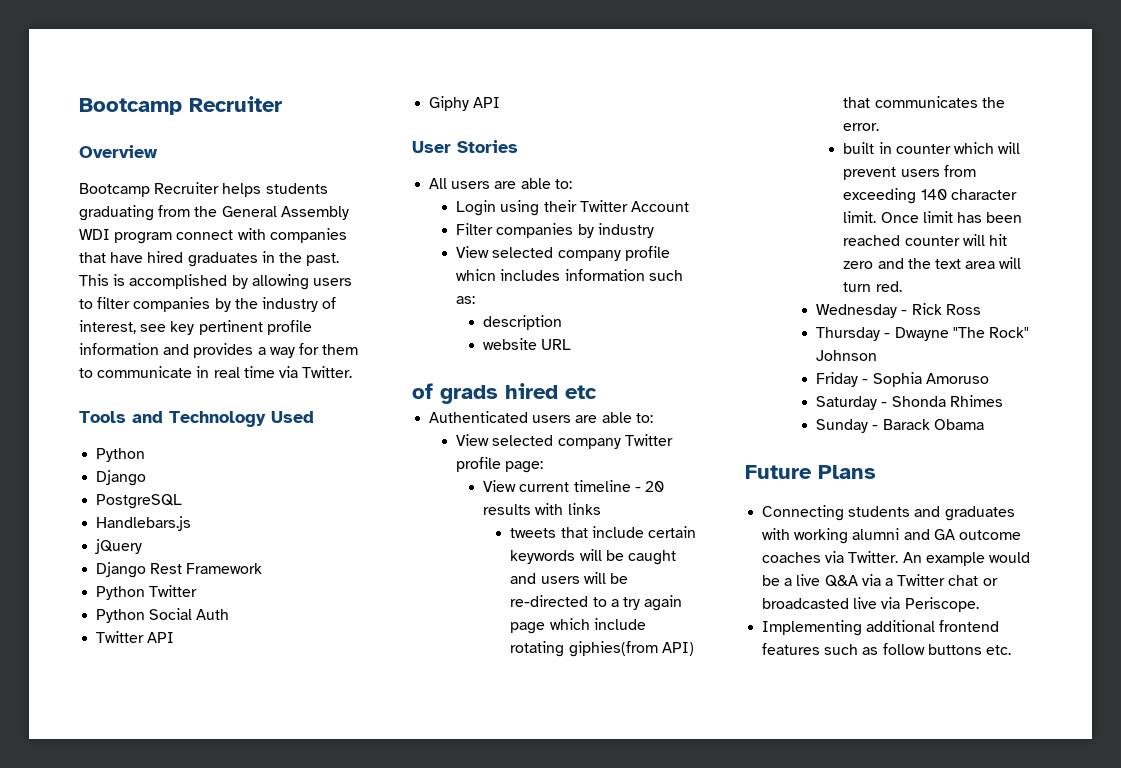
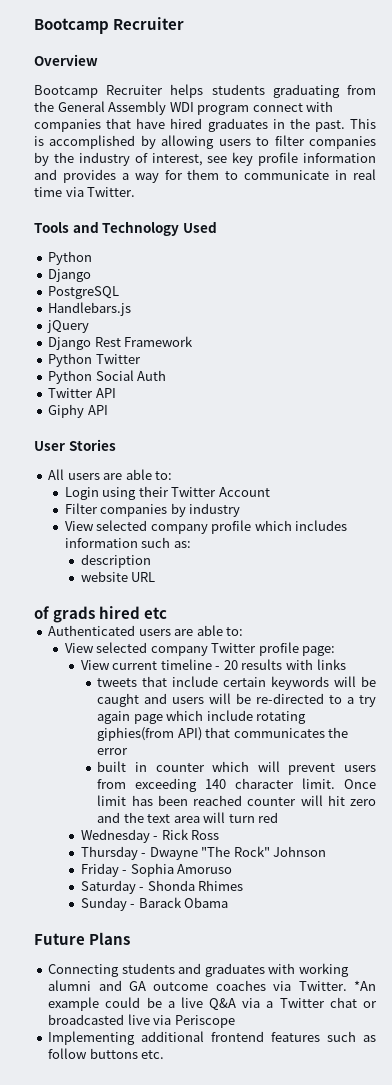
- This is accomplished by allowing users to filter companies by the industry of interest, see key pertinent profile information and provides a way for them to communicate in real time via Twitter.
+ This is accomplished by allowing users to filter companies by the industry of interest, see key profile information and provides a way for them to communicate in real time via Twitter.
- View selected company profile whicn includes information such as:
+ View selected company profile which includes information such as:
- tweets that include certain keywords will be caught and users will be re-directed to a try again page which include rotating giphies(from API) that communicates the error.
+ tweets that include certain keywords will be caught and users will be re-directed to a try again page which include rotating giphies(from API) that communicates the error
- Once limit has been reached counter will hit zero and the text area will turn red.
+ Once limit has been reached counter will hit zero and the text area will turn red
- An example would be a live Q&A via a Twitter chat or broadcasted live via Periscope.
+ *An example could be a live Q&A via a Twitter chat or broadcasted live via Periscope

